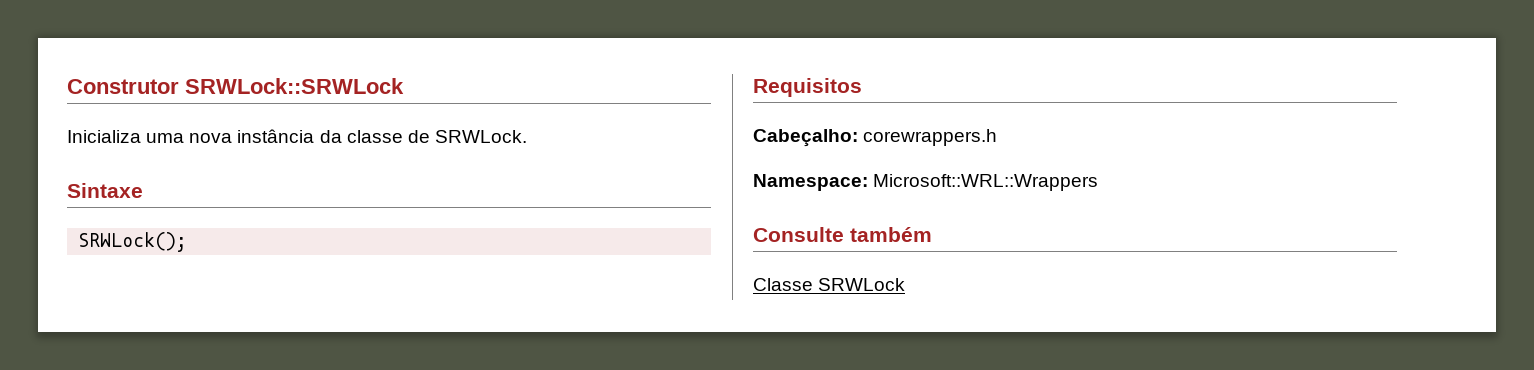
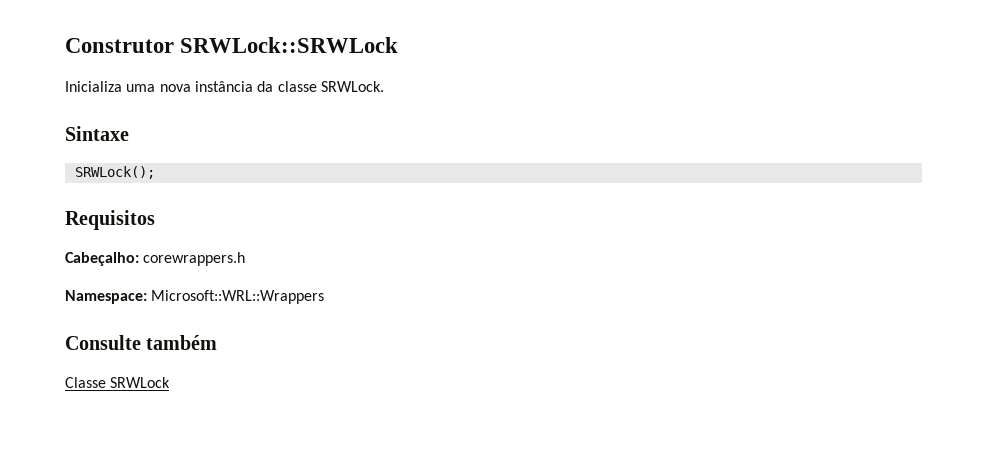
- Inicializa uma nova instância da classe de SRWLock.
+ Inicializa uma nova instância da classe SRWLock.

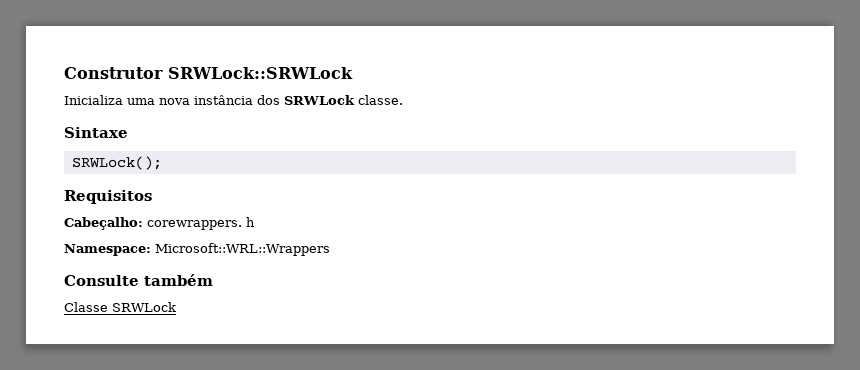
- Inicializa uma nova instância da classe SRWLock.
+ Inicializa uma nova instância dos SRWLock classe.
- Cabeçalho: corewrappers.h
+ Cabeçalho: corewrappers. h

